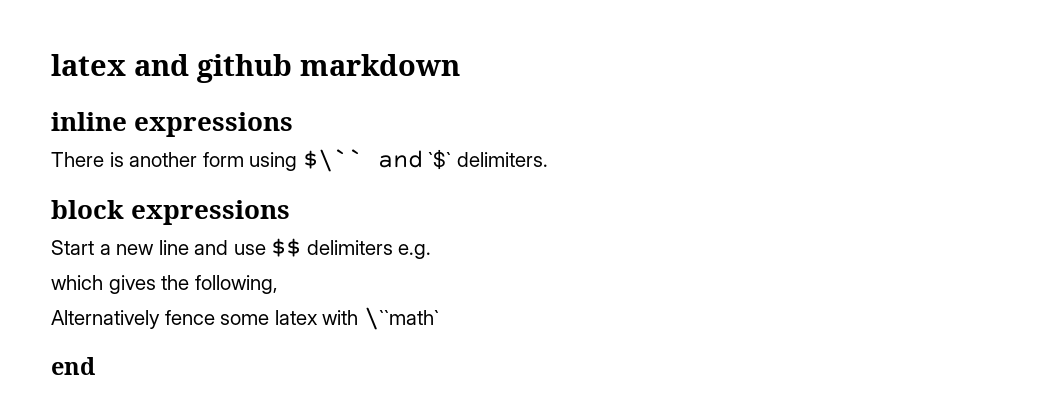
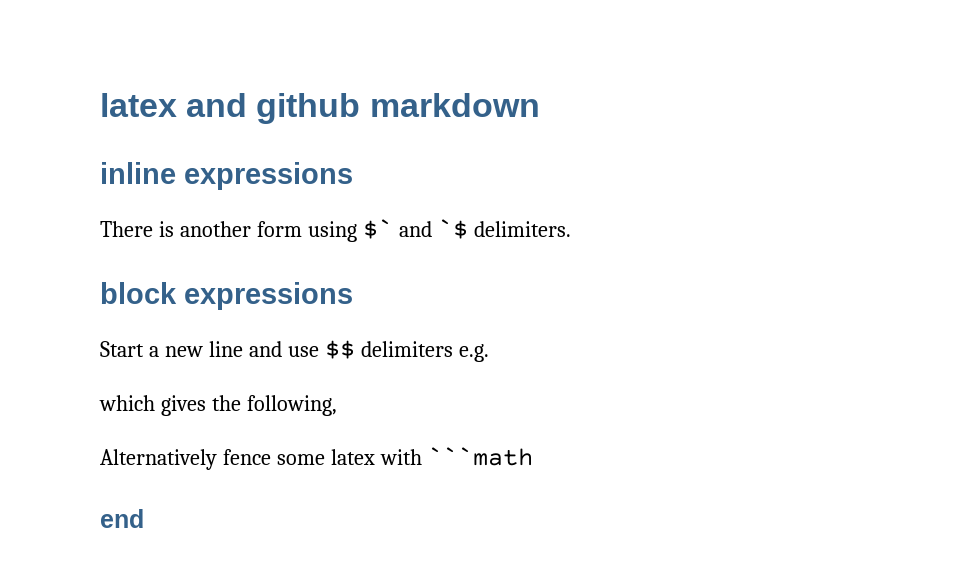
- There is another form using $\`` and `$` delimiters.
+ There is another form using $` and `$ delimiters.
- Alternatively fence some latex with \``math`
+ Alternatively fence some latex with ```math

